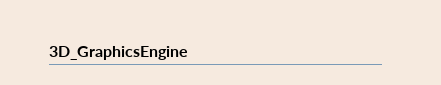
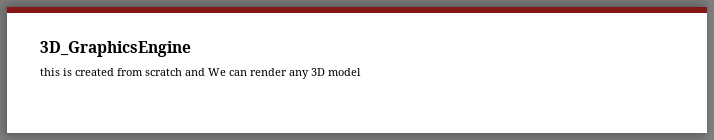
+ this is created from scratch and We can render any 3D model

